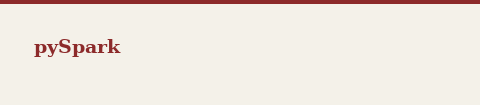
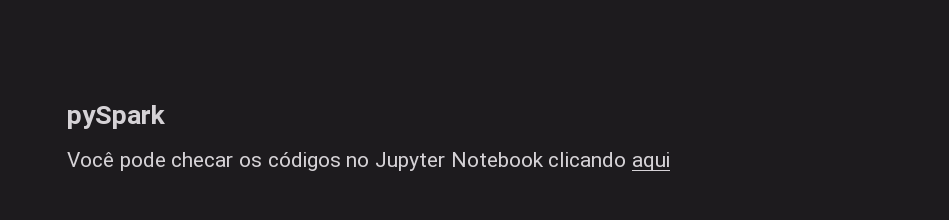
+ Você pode checar os códigos no Jupyter Notebook clicando aqui

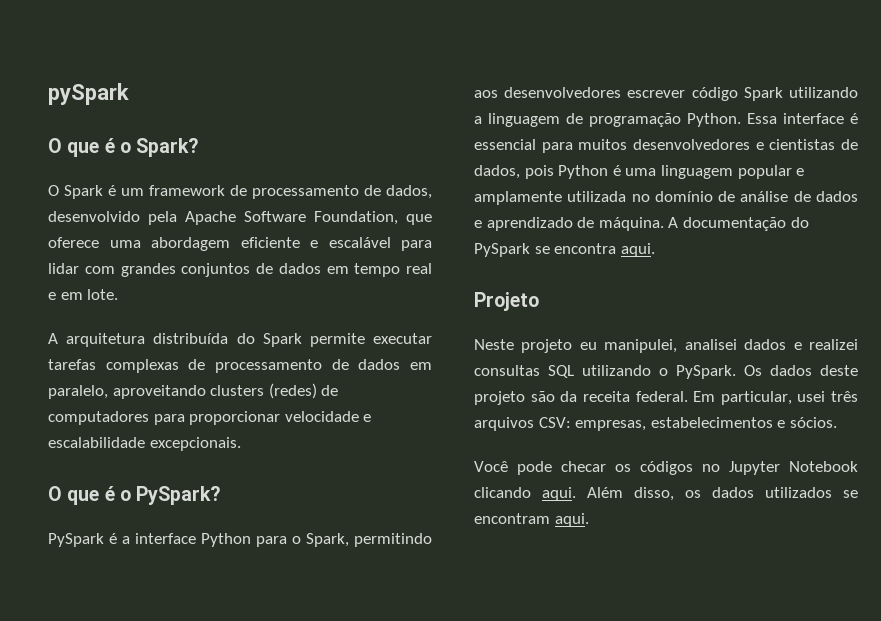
+ O que é o Spark?
+ O Spark é um framework de processamento de dados, desenvolvido pela Apache Software Foundation, que oferece uma abordagem eficiente e escalável para lidar com grandes conjuntos de dados em tempo real e em lote.
+ A arquitetura distribuída do Spark permite executar tarefas complexas de processamento de dados em paralelo, aproveitando clusters (redes) de computadores para proporcionar velocidade e escalabilidade excepcionais.
+ O que é o PySpark?
+ PySpark é a interface Python para o Spark, permitindo aos desenvolvedores escrever código Spark utilizando a linguagem de programação Python. Essa interface é essencial para muitos desenvolvedores e cientistas de dados, pois Python é uma linguagem popular e amplamente utilizada no domínio de análise de dados e aprendizado de máquina. A documentação do PySpark se encontra aqui.
+ Projeto
+ Neste projeto eu manipulei, analisei dados e realizei consultas SQL utilizando o PySpark. Os dados deste projeto são da receita federal. Em particular, usei três arquivos CSV: empresas, estabelecimentos e sócios.
- Você pode checar os códigos no Jupyter Notebook clicando aqui
+ Você pode checar os códigos no Jupyter Notebook clicando aqui. Além disso, os dados utilizados se encontram aqui.

